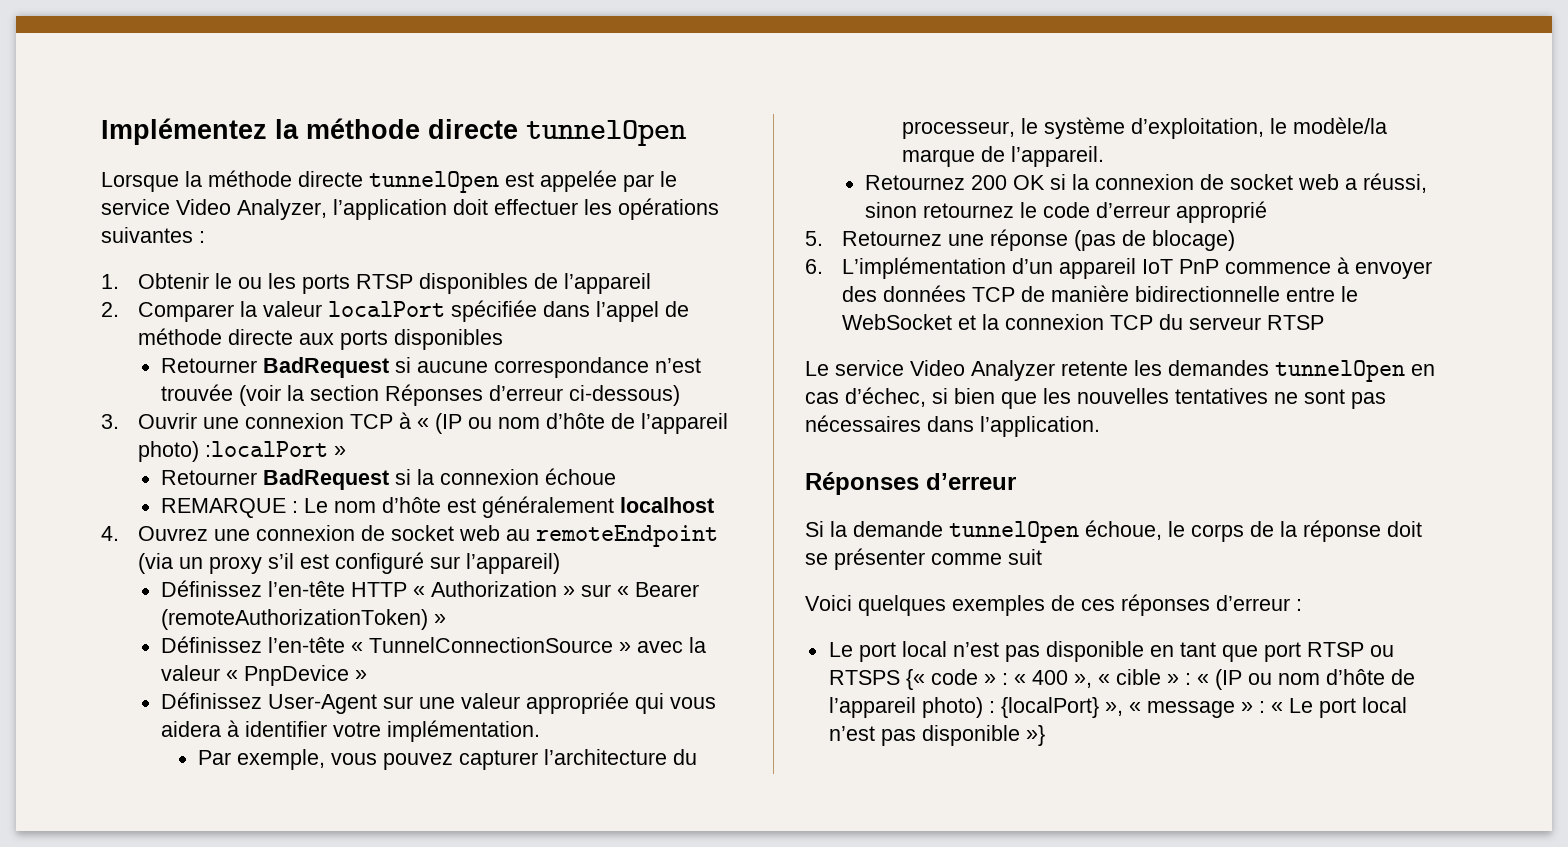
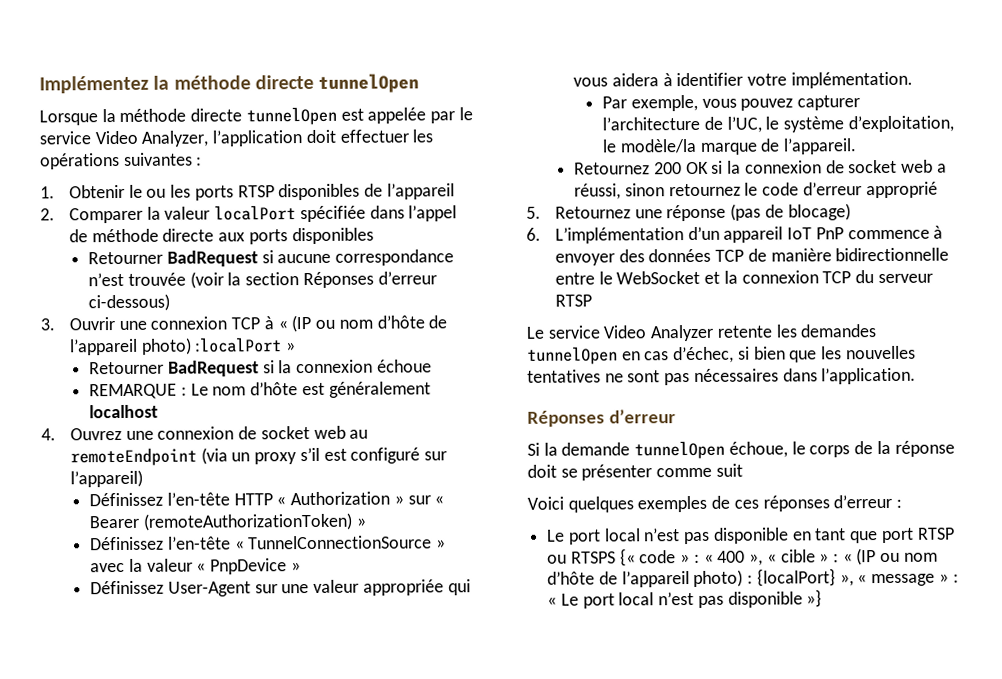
- Par exemple, vous pouvez capturer l’architecture du processeur, le système d’exploitation, le modèle/la marque de l’appareil.
+ Par exemple, vous pouvez capturer l’architecture de l’UC, le système d’exploitation, le modèle/la marque de l’appareil.

